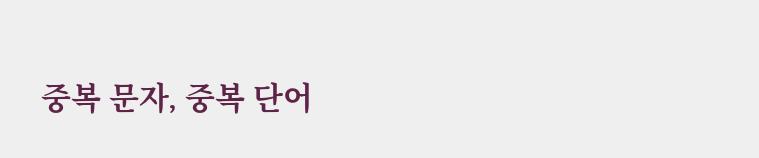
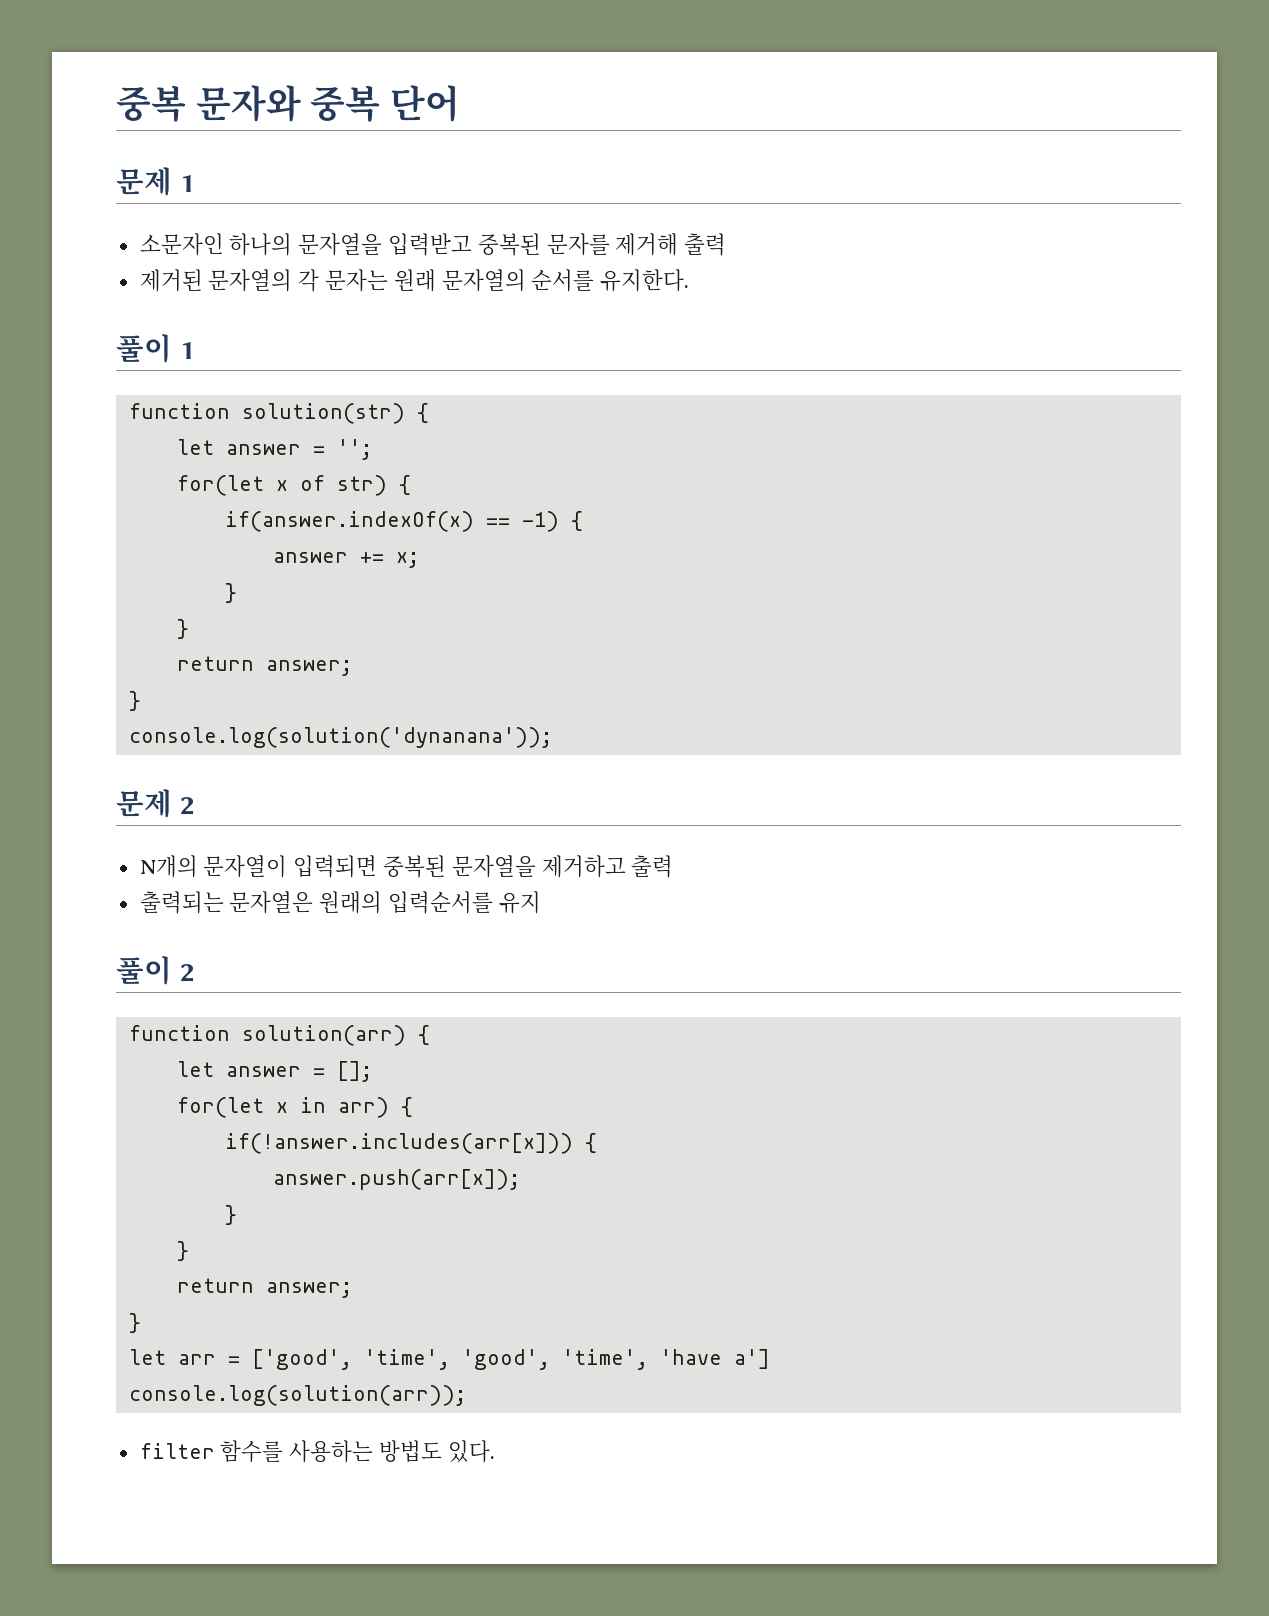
- 중복 문자, 중복 단어
+ 중복 문자와 중복 단어
+ 문제 1
+ 소문자인 하나의 문자열을 입력받고 중복된 문자를 제거해 출력
+ 제거된 문자열의 각 문자는 원래 문자열의 순서를 유지한다.
+ 풀이 1
+ function solution(str) {
+ let answer = '';
+ for(let x of str) {
+ if(answer.indexOf(x) == -1) {
+ answer += x;
+ }
+ }
+ return answer;
+ }
+ console.log(solution('dynanana'));
+ 문제 2
+ N개의 문자열이 입력되면 중복된 문자열을 제거하고 출력
+ 출력되는 문자열은 원래의 입력순서를 유지
+ 풀이 2
+ function solution(arr) {
+ let answer = [];
+ for(let x in arr) {
+ if(!answer.includes(arr[x])) {
+ answer.push(arr[x]);
+ }
+ }
+ return answer;
+ }
+ let arr = ['good', 'time', 'good', 'time', 'have a']
+ console.log(solution(arr));
+ filter 함수를 사용하는 방법도 있다.

